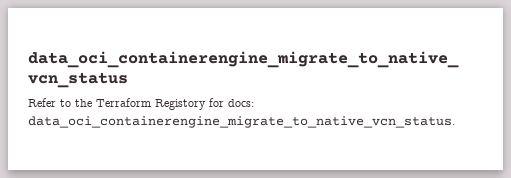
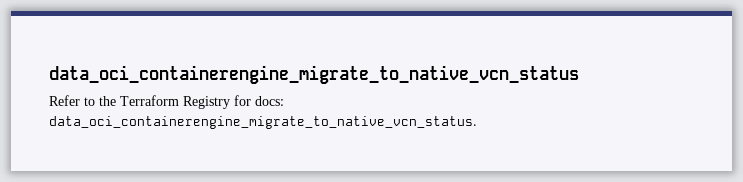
- Refer to the Terraform Registory for docs: data_oci_containerengine_migrate_to_native_vcn_status.
+ Refer to the Terraform Registry for docs: data_oci_containerengine_migrate_to_native_vcn_status.

